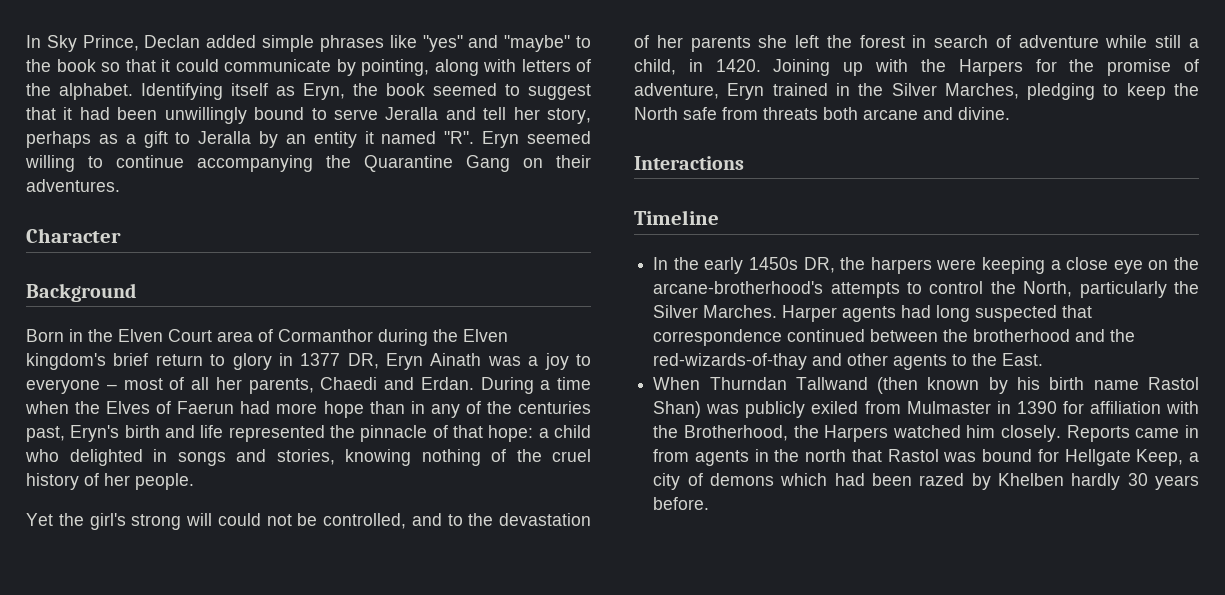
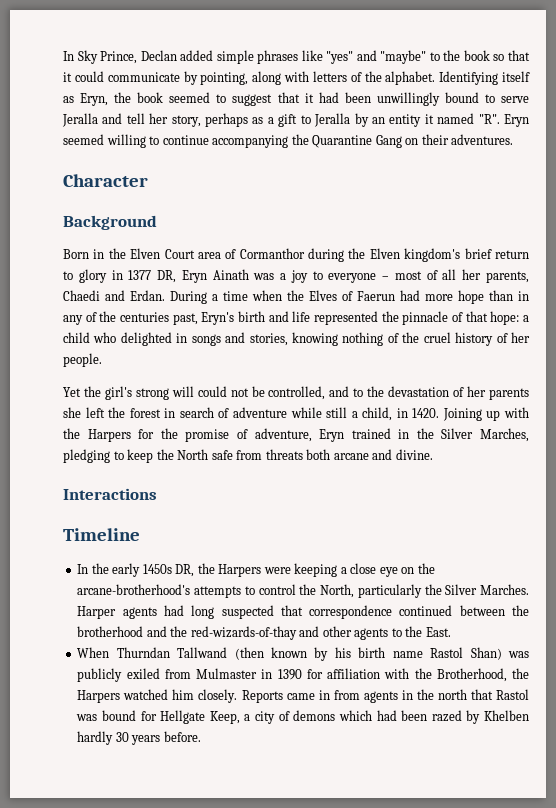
- In the early 1450s DR, the harpers were keeping a close eye on the arcane-brotherhood's attempts to control the North, particularly the Silver Marches.
+ In the early 1450s DR, the Harpers were keeping a close eye on the arcane-brotherhood's attempts to control the North, particularly the Silver Marches.

